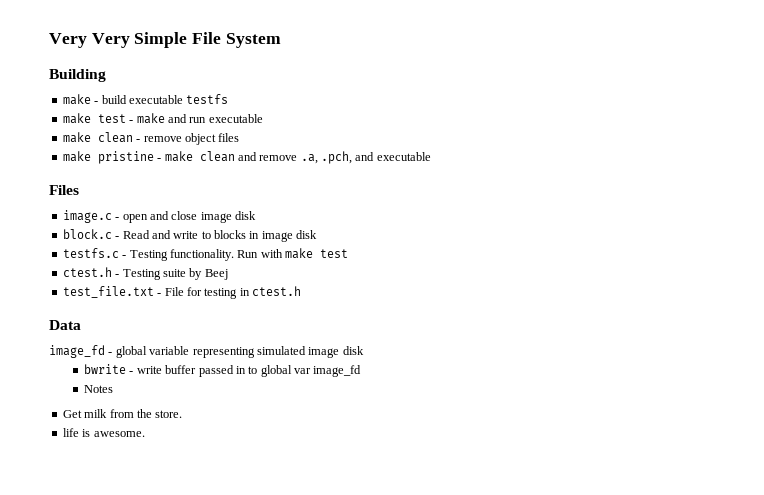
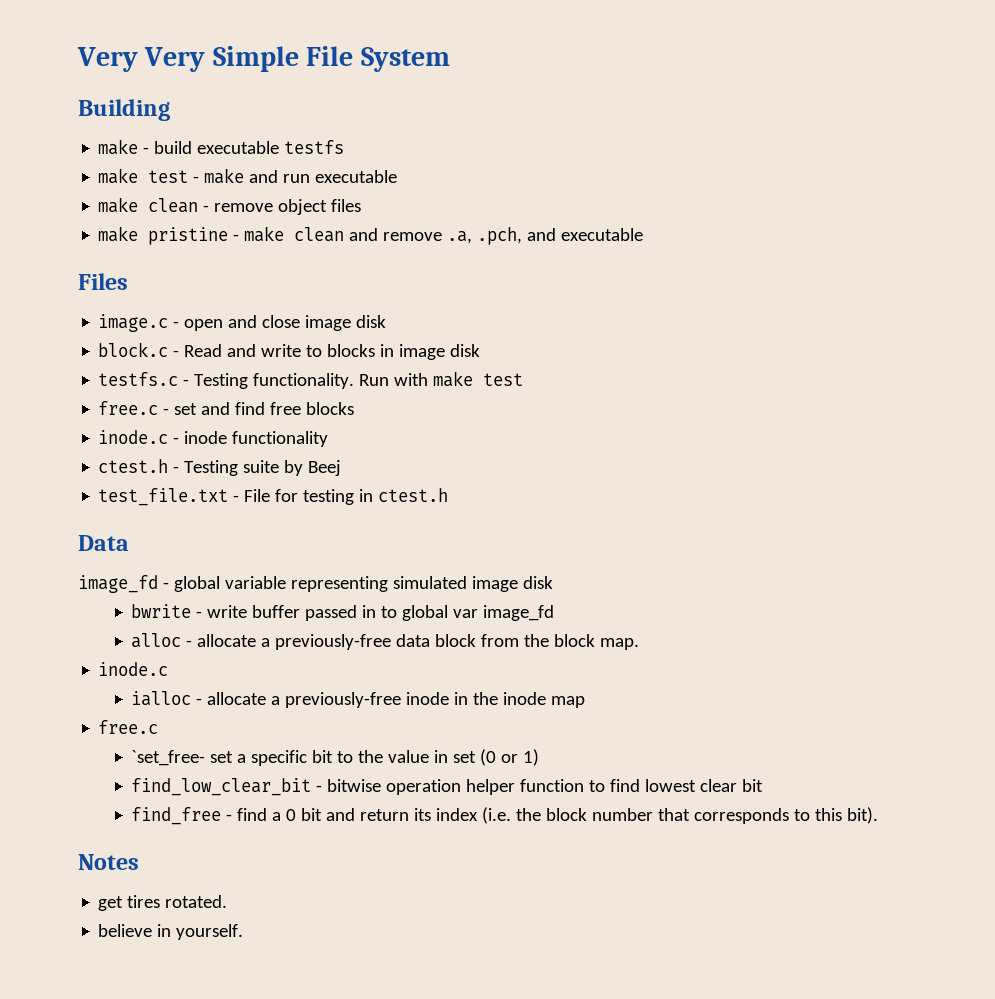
+ free.c - set and find free blocks
+ inode.c - inode functionality
+ alloc - allocate a previously-free data block from the block map.
+ inode.c
+ ialloc - allocate a previously-free inode in the inode map
+ free.c
+ `set_free- set a specific bit to the value in set (0 or 1)
+ find_low_clear_bit - bitwise operation helper function to find lowest clear bit
+ find_free - find a 0 bit and return its index (i.e. the block number that corresponds to this bit).
  Notes
- Get milk from the store.
- life is awesome.
+ get tires rotated.
+ believe in yourself.

